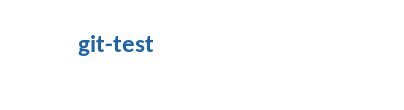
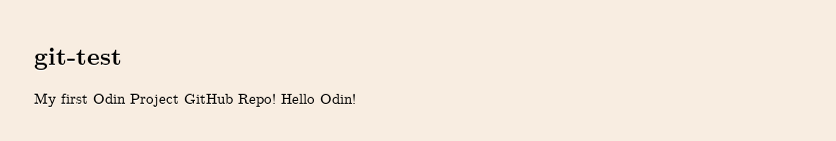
+ My first Odin Project GitHub Repo! Hello Odin!

